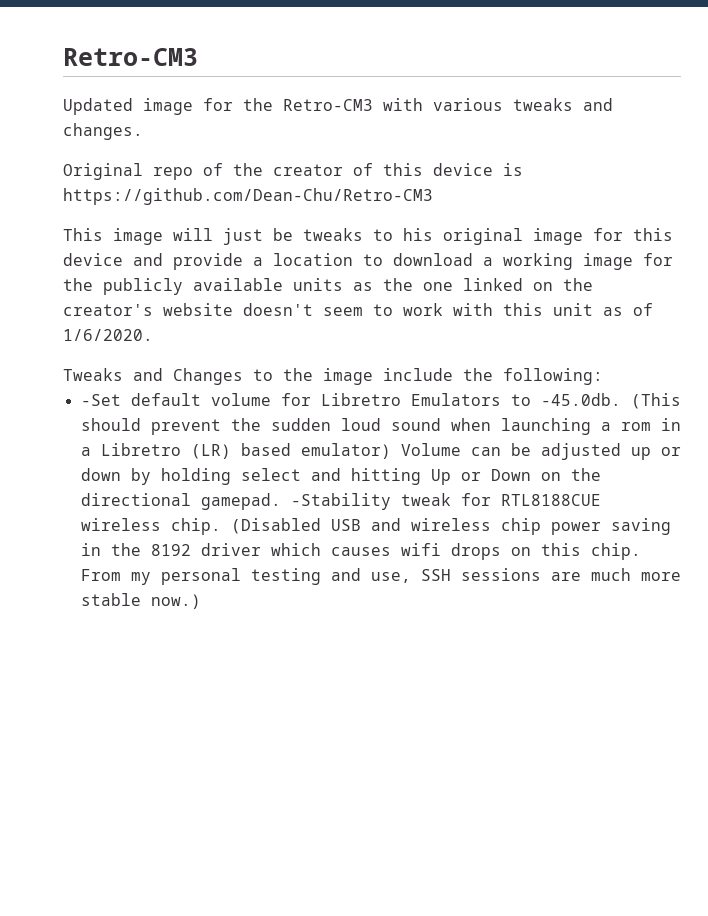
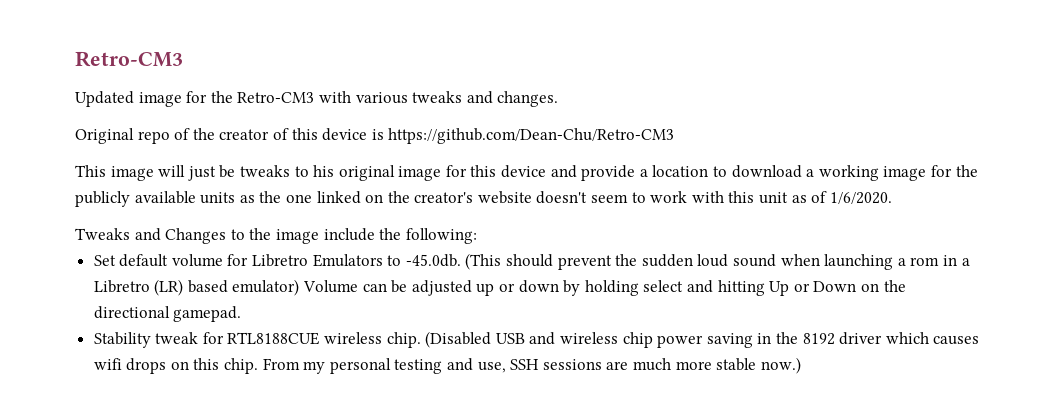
- -Set default volume for Libretro Emulators to -45.0db. (This should prevent the sudden loud sound when launching a rom in a Libretro (LR) based emulator) Volume can be adjusted up or down by holding select and hitting Up or Down on the directional gamepad. -Stability tweak for RTL8188CUE wireless chip.
+ Set default volume for Libretro Emulators to -45.0db. (This should prevent the sudden loud sound when launching a rom in a Libretro (LR) based emulator) Volume can be adjusted up or down by holding select and hitting Up or Down on the directional gamepad.
+ Stability tweak for RTL8188CUE wireless chip.

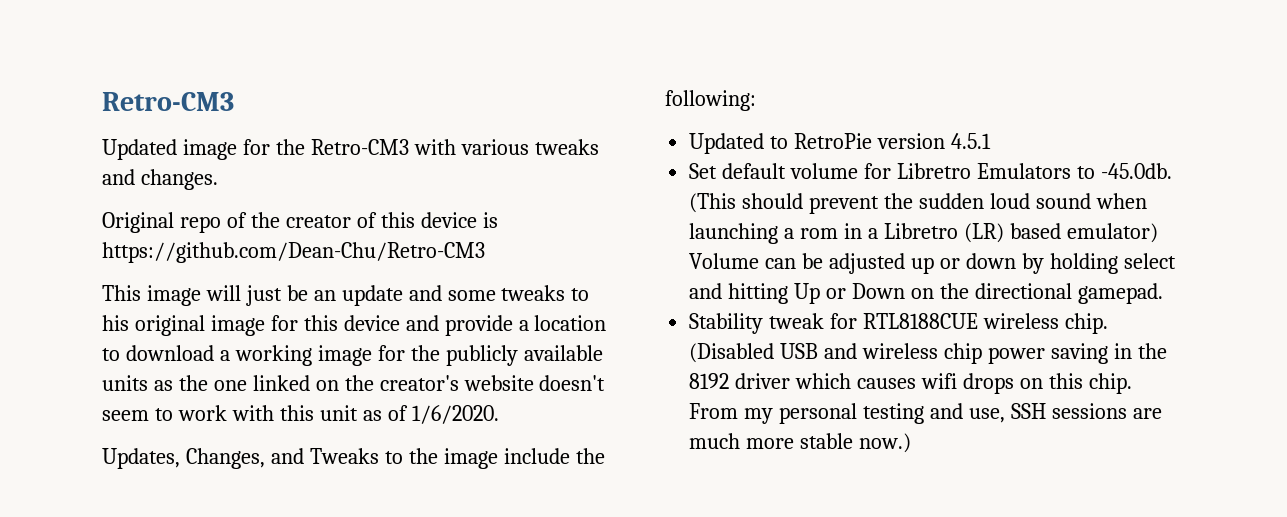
- This image will just be tweaks to his original image for this device and provide a location to download a working image for the publicly available units as the one linked on the creator's website doesn't seem to work with this unit as of 1/6/2020.
+ This image will just be an update and some tweaks to his original image for this device and provide a location to download a working image for the publicly available units as the one linked on the creator's website doesn't seem to work with this unit as of 1/6/2020.
- Tweaks and Changes to the image include the following:
+ Updates, Changes, and Tweaks to the image include the following:
+ Updated to RetroPie version 4.5.1

